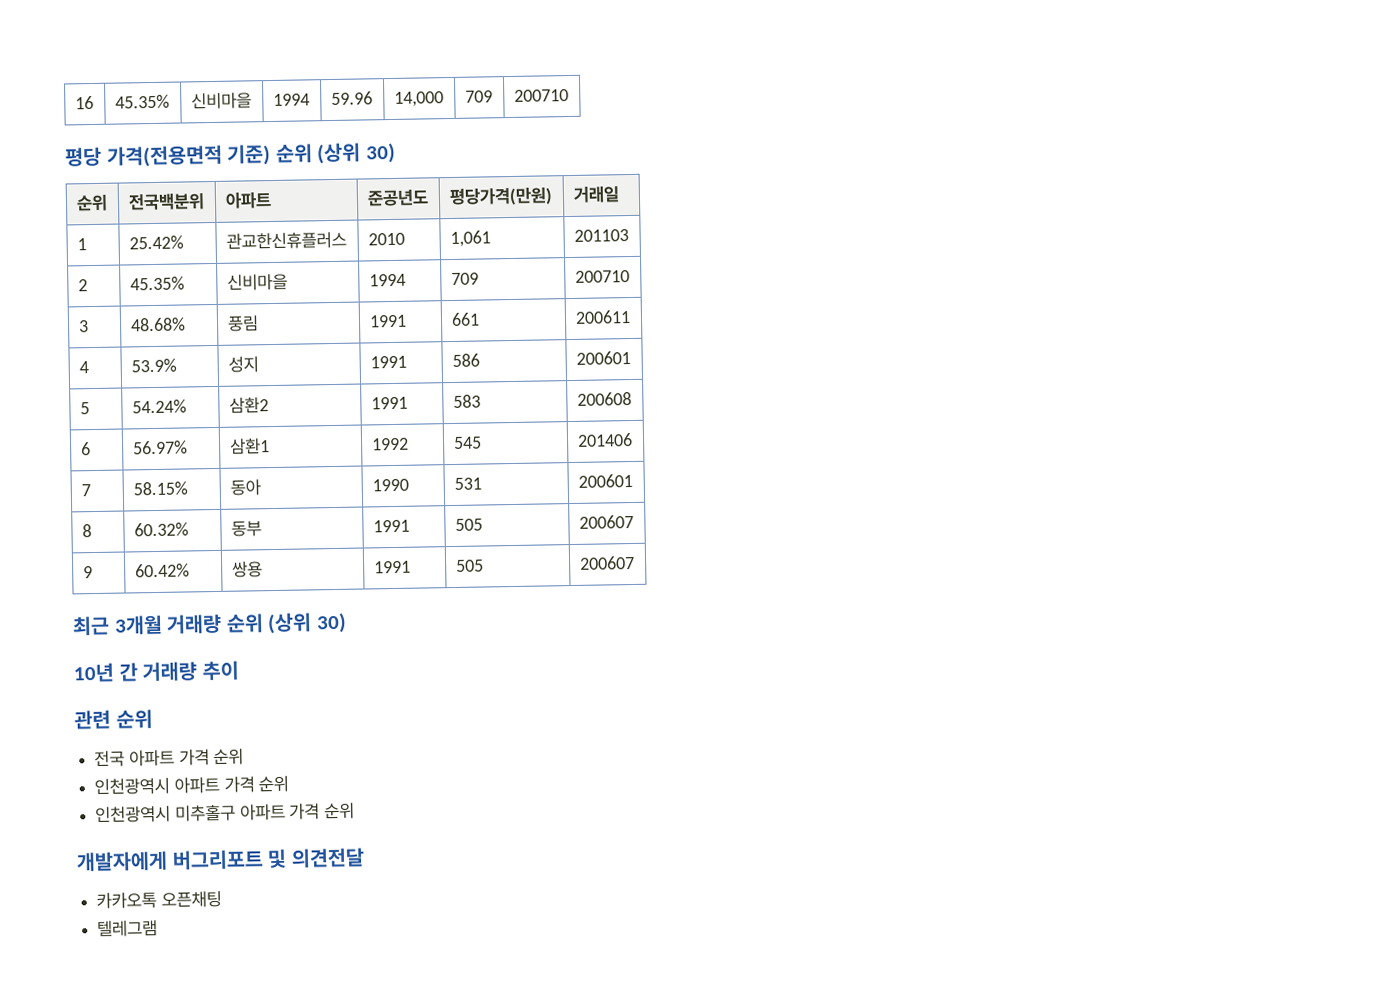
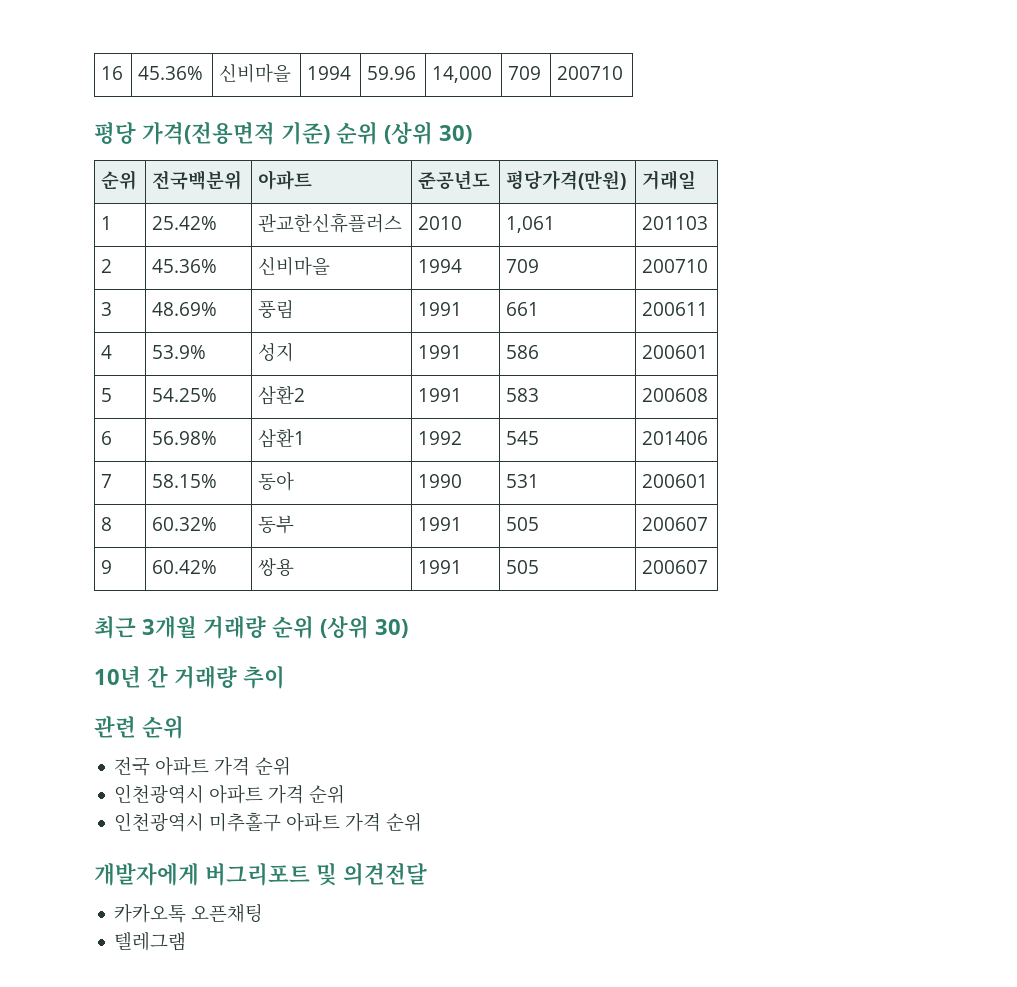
- 16 | 45.35% | 신비마을 | 1994 | 59.96 | 14,000 | 709 | 200710
+ 16 | 45.36% | 신비마을 | 1994 | 59.96 | 14,000 | 709 | 200710
- 2 | 45.35% | 신비마을 | 1994 | 709 | 200710
+ 2 | 45.36% | 신비마을 | 1994 | 709 | 200710
- 3 | 48.68% | 풍림 | 1991 | 661 | 200611
+ 3 | 48.69% | 풍림 | 1991 | 661 | 200611
- 5 | 54.24% | 삼환2 | 1991 | 583 | 200608
+ 5 | 54.25% | 삼환2 | 1991 | 583 | 200608
- 6 | 56.97% | 삼환1 | 1992 | 545 | 201406
+ 6 | 56.98% | 삼환1 | 1992 | 545 | 201406

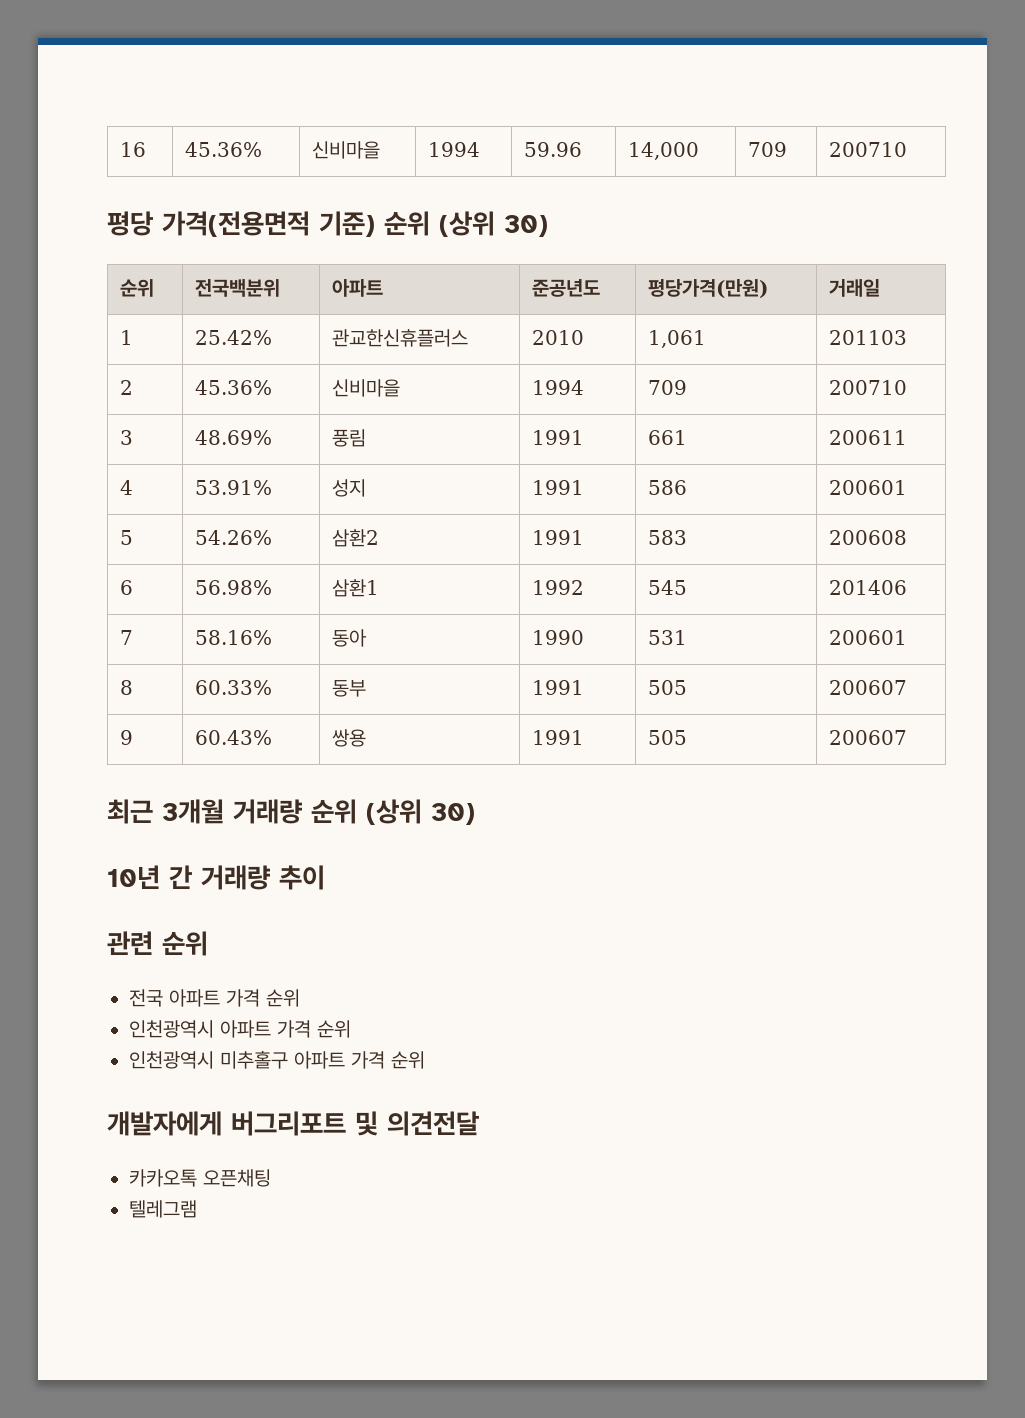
- 4 | 53.9% | 성지 | 1991 | 586 | 200601
+ 4 | 53.91% | 성지 | 1991 | 586 | 200601
- 5 | 54.25% | 삼환2 | 1991 | 583 | 200608
+ 5 | 54.26% | 삼환2 | 1991 | 583 | 200608
- 7 | 58.15% | 동아 | 1990 | 531 | 200601
+ 7 | 58.16% | 동아 | 1990 | 531 | 200601
- 8 | 60.32% | 동부 | 1991 | 505 | 200607
+ 8 | 60.33% | 동부 | 1991 | 505 | 200607
- 9 | 60.42% | 쌍용 | 1991 | 505 | 200607
+ 9 | 60.43% | 쌍용 | 1991 | 505 | 200607

